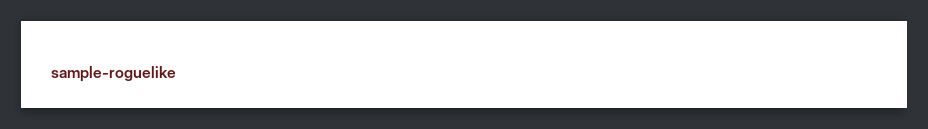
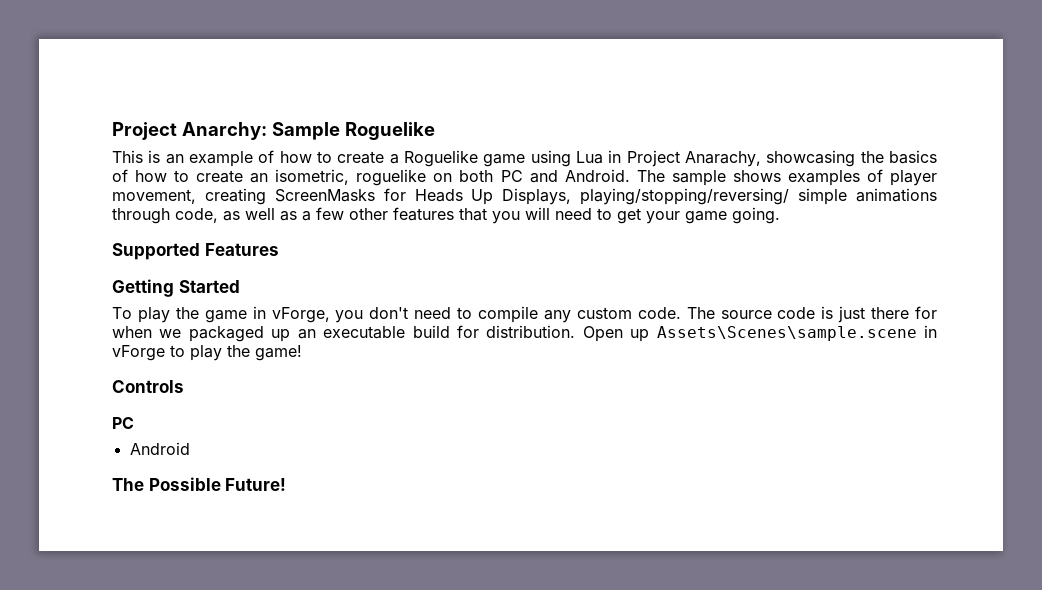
- sample-roguelike
+ Project Anarchy: Sample Roguelike
+ This is an example of how to create a Roguelike game using Lua in Project Anarachy, showcasing the basics of how to create an isometric, roguelike on both PC and Android. The sample shows examples of player movement, creating ScreenMasks for Heads Up Displays, playing/stopping/reversing/ simple animations through code, as well as a few other features that you will need to get your game going.
+ Supported Features
+ Getting Started
+ To play the game in vForge, you don't need to compile any custom code. The source code is just there for when we packaged up an executable build for distribution. Open up Assets\Scenes\sample.scene in vForge to play the game!
+ Controls
+ PC
+ Android
+ The Possible Future!

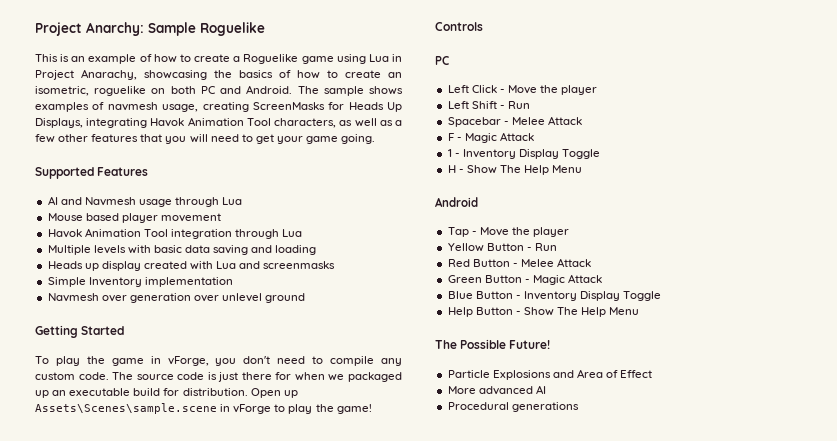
- The sample shows examples of player movement, creating ScreenMasks for Heads Up Displays, playing/stopping/reversing/ simple animations through code, as well as a few other features that you will need to get your game going.
+ The sample shows examples of navmesh usage, creating ScreenMasks for Heads Up Displays, integrating Havok Animation Tool characters, as well as a few other features that you will need to get your game going.
+ AI and Navmesh usage through Lua
+ Mouse based player movement
+ Havok Animation Tool integration through Lua
+ Multiple levels with basic data saving and loading
+ Heads up display created with Lua and screenmasks
+ Simple Inventory implementation
+ Navmesh over generation over unlevel ground
+ Left Click - Move the player
+ Left Shift - Run
+ Spacebar - Melee Attack
+ F - Magic Attack
+ 1 - Inventory Display Toggle
+ H - Show The Help Menu
  Android
+ Tap - Move the player
+ Yellow Button - Run
+ Red Button - Melee Attack
+ Green Button - Magic Attack
+ Blue Button - Inventory Display Toggle
+ Help Button - Show The Help Menu
  The Possible Future!
+ Particle Explosions and Area of Effect
+ More advanced AI
+ Procedural generations

